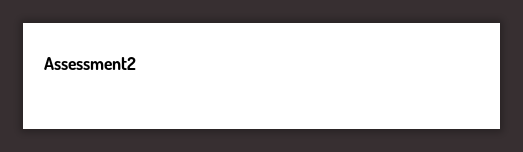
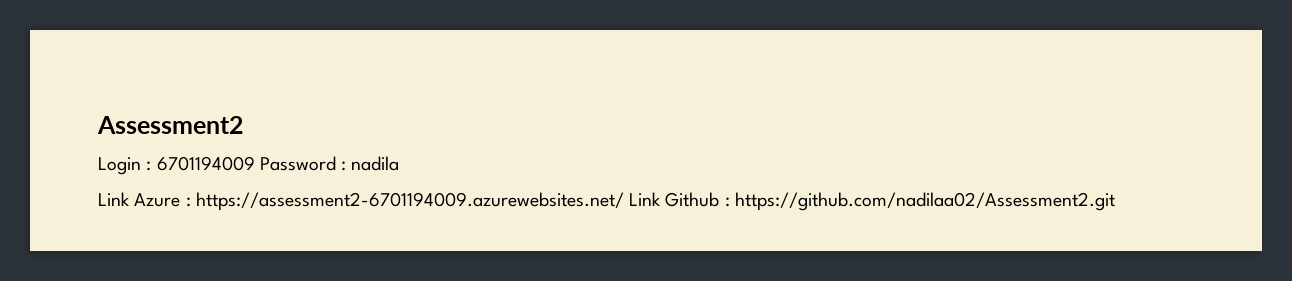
+ Login : 6701194009 Password : nadila
+ Link Azure : https://assessment2-6701194009.azurewebsites.net/ Link Github : https://github.com/nadilaa02/Assessment2.git

